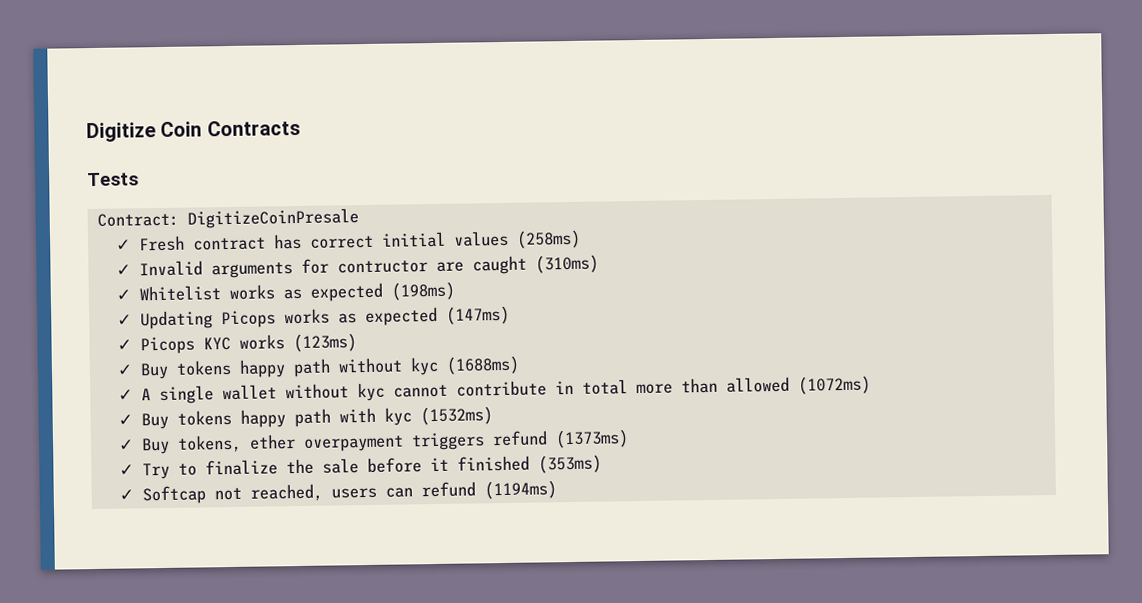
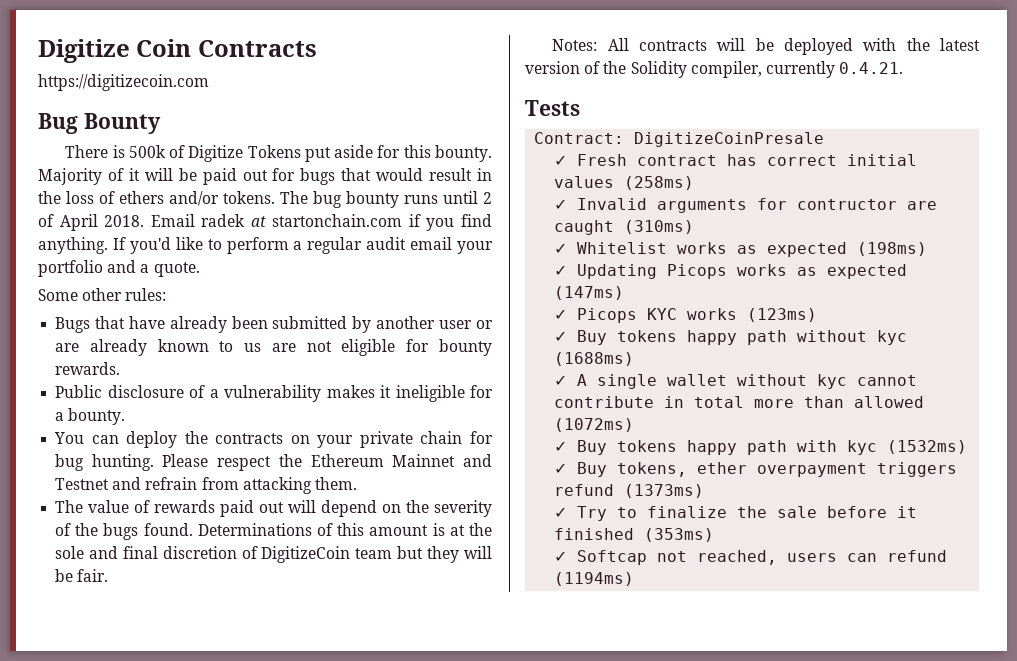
+ https://digitizecoin.com
+ Bug Bounty
+ There is 500k of Digitize Tokens put aside for this bounty. Majority of it will be paid out for bugs that would result in the loss of ethers and/or tokens. The bug bounty runs until 2 of April 2018. Email radek at startonchain.com if you find anything. If you'd like to perform a regular audit email your portfolio and a quote.
+ Some other rules:
+ Bugs that have already been submitted by another user or are already known to us are not eligible for bounty rewards.
+ Public disclosure of a vulnerability makes it ineligible for a bounty.
+ You can deploy the contracts on your private chain for bug hunting. Please respect the Ethereum Mainnet and Testnet and refrain from attacking them.
+ The value of rewards paid out will depend on the severity of the bugs found. Determinations of this amount is at the sole and final discretion of DigitizeCoin team but they will be fair.
+ Notes: All contracts will be deployed with the latest version of the Solidity compiler, currently 0.4.21.

